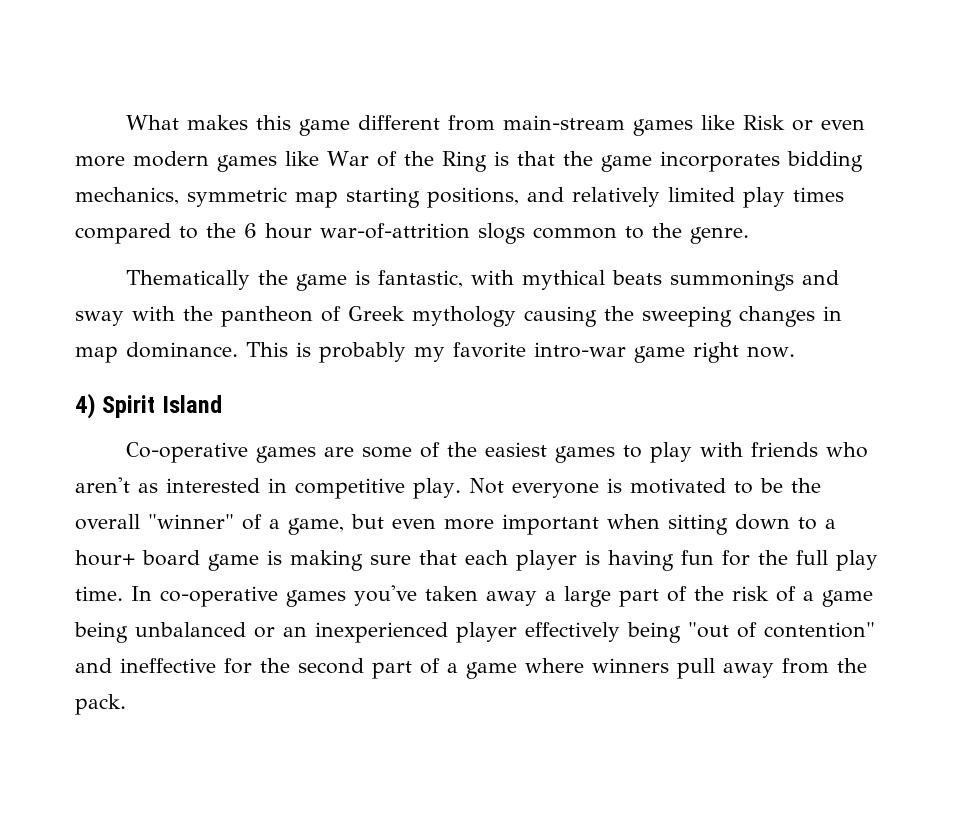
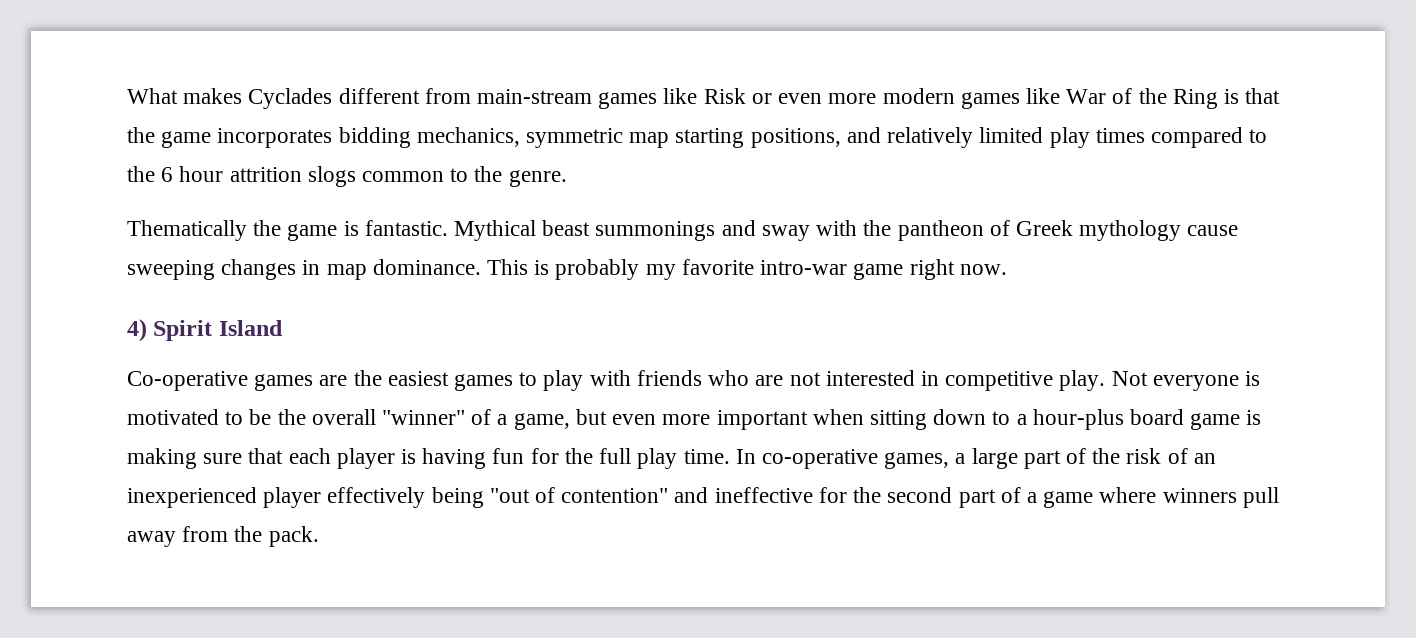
- What makes this game different from main-stream games like Risk or even more modern games like War of the Ring is that the game incorporates bidding mechanics, symmetric map starting positions, and relatively limited play times compared to the 6 hour war-of-attrition slogs common to the genre.
+ What makes Cyclades different from main-stream games like Risk or even more modern games like War of the Ring is that the game incorporates bidding mechanics, symmetric map starting positions, and relatively limited play times compared to the 6 hour attrition slogs common to the genre.
- Thematically the game is fantastic, with mythical beats summonings and sway with the pantheon of Greek mythology causing the sweeping changes in map dominance.
+ Thematically the game is fantastic. Mythical beast summonings and sway with the pantheon of Greek mythology cause sweeping changes in map dominance.
- Co-operative games are some of the easiest games to play with friends who aren't as interested in competitive play.
+ Co-operative games are the easiest games to play with friends who are not interested in competitive play.
- Not everyone is motivated to be the overall "winner" of a game, but even more important when sitting down to a hour+ board game is making sure that each player is having fun for the full play time.
+ Not everyone is motivated to be the overall "winner" of a game, but even more important when sitting down to a hour-plus board game is making sure that each player is having fun for the full play time.
- In co-operative games you've taken away a large part of the risk of a game being unbalanced or an inexperienced player effectively being "out of contention" and ineffective for the second part of a game where winners pull away from the pack.
+ In co-operative games, a large part of the risk of an inexperienced player effectively being "out of contention" and ineffective for the second part of a game where winners pull away from the pack.

